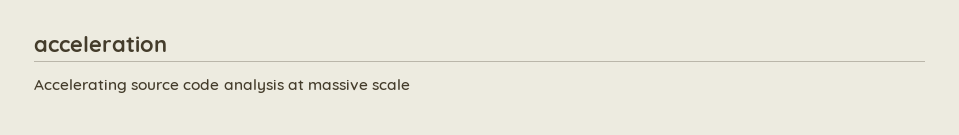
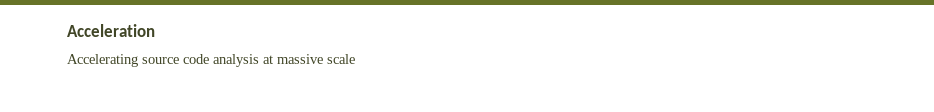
- acceleration
+ Acceleration

